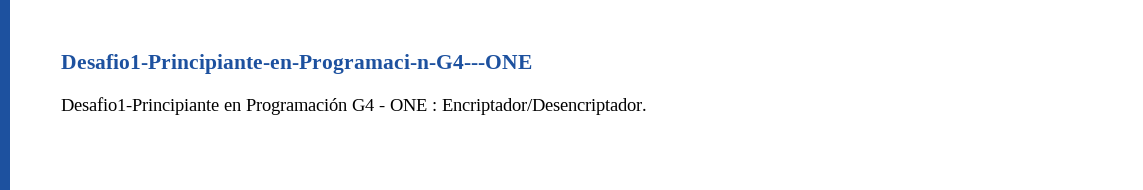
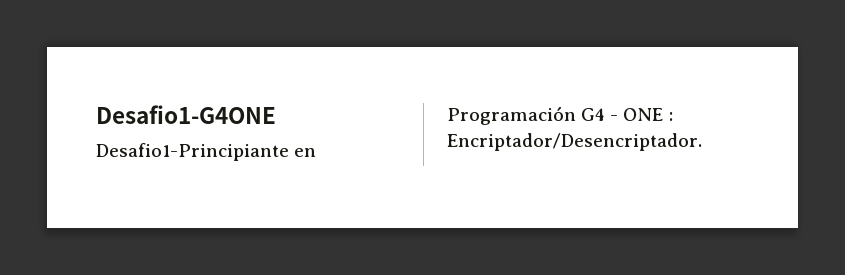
- Desafio1-Principiante-en-Programaci-n-G4---ONE
+ Desafio1-G4ONE

